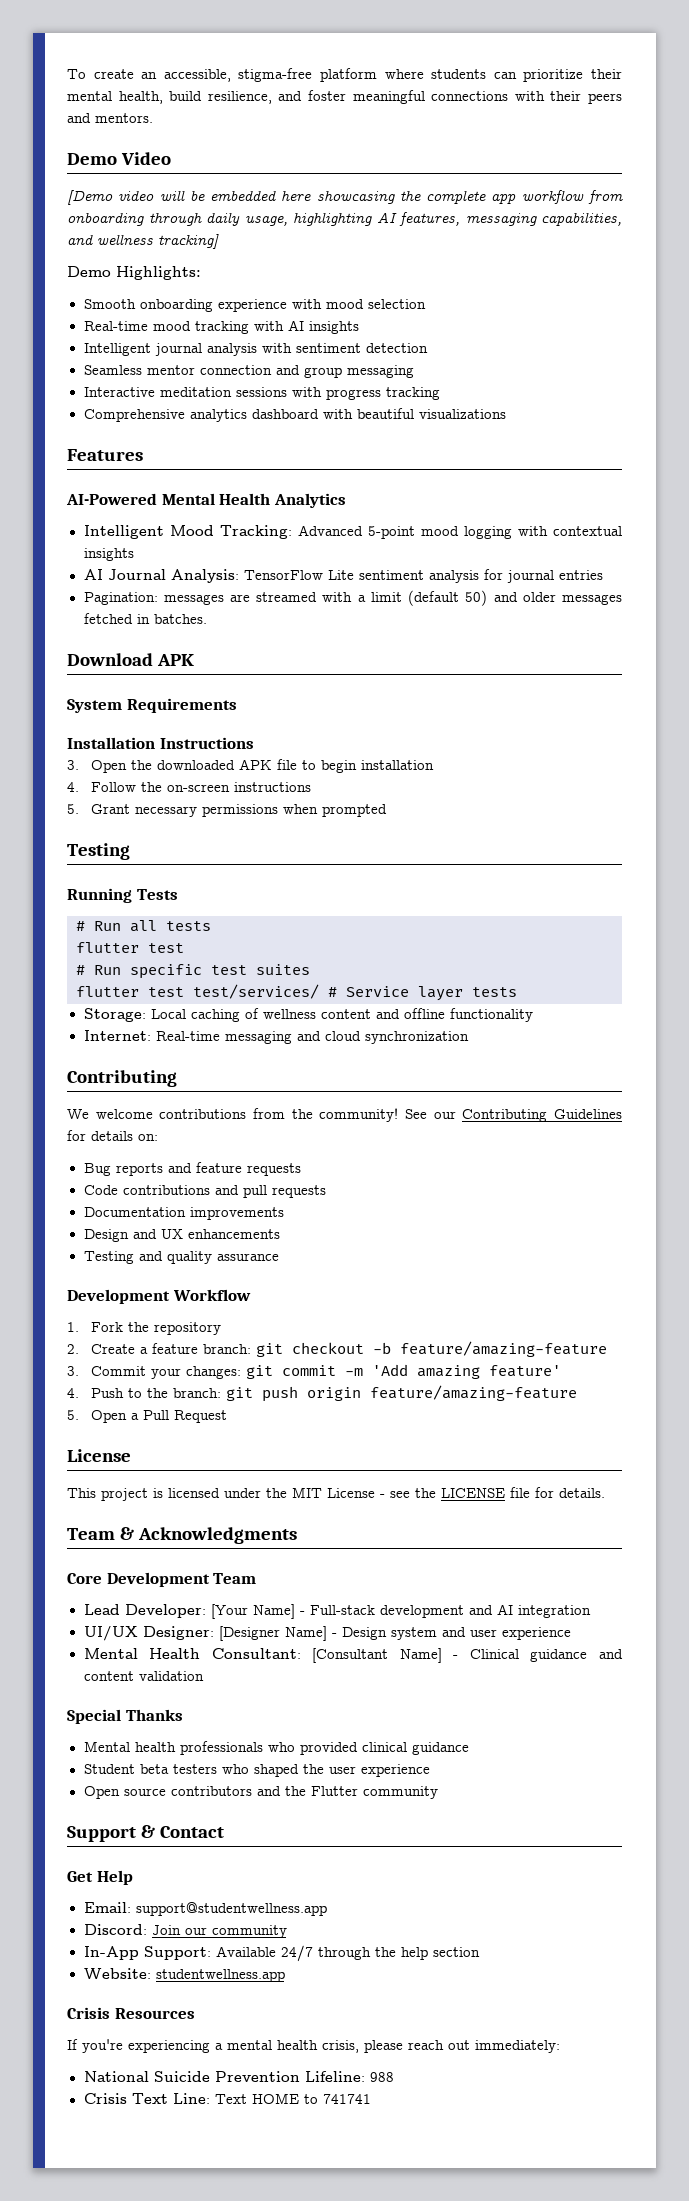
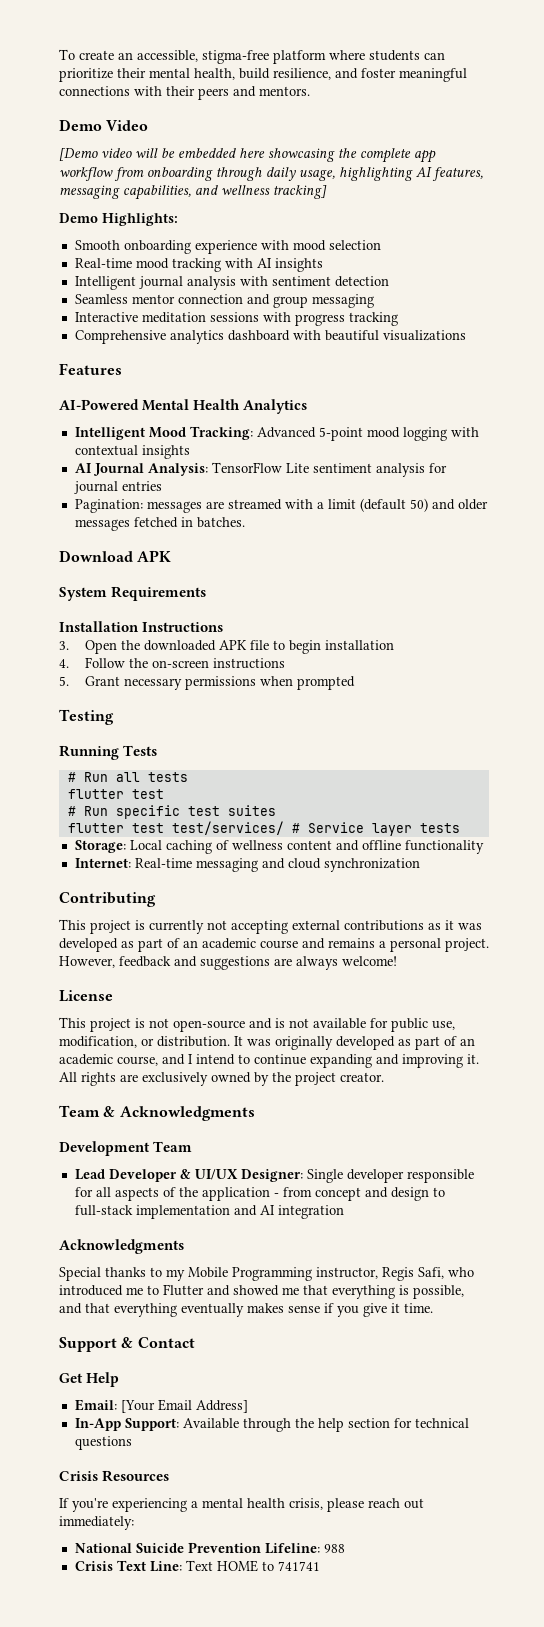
- We welcome contributions from the community! See our Contributing Guidelines for details on:
- Bug reports and feature requests
- Code contributions and pull requests
- Documentation improvements
- Design and UX enhancements
- Testing and quality assurance
- Development Workflow
- 1. Fork the repository
- 2. Create a feature branch: git checkout -b feature/amazing-feature
- 3. Commit your changes: git commit -m 'Add amazing feature'
- 4. Push to the branch: git push origin feature/amazing-feature
- 5. Open a Pull Request
+ This project is currently not accepting external contributions as it was developed as part of an academic course and remains a personal project. However, feedback and suggestions are always welcome!
  License
- This project is licensed under the MIT License - see the LICENSE file for details.
+ This project is not open-source and is not available for public use, modification, or distribution. It was originally developed as part of an academic course, and I intend to continue expanding and improving it. All rights are exclusively owned by the project creator.
- Core Development Team
+ Development Team
- Lead Developer: [Your Name] - Full-stack development and AI integration
- UI/UX Designer: [Designer Name] - Design system and user experience
- Mental Health Consultant: [Consultant Name] - Clinical guidance and content validation
- Special Thanks
- Mental health professionals who provided clinical guidance
- Student beta testers who shaped the user experience
- Open source contributors and the Flutter community
+ Lead Developer & UI/UX Designer: Single developer responsible for all aspects of the application - from concept and design to full-stack implementation and AI integration
+ Acknowledgments
+ Special thanks to my Mobile Programming instructor, Regis Safi, who introduced me to Flutter and showed me that everything is possible, and that everything eventually makes sense if you give it time.
- Email: support@studentwellness.app
- Discord: Join our community
+ Email: [Your Email Address]
- In-App Support: Available 24/7 through the help section
- Website: studentwellness.app
+ In-App Support: Available through the help section for technical questions

